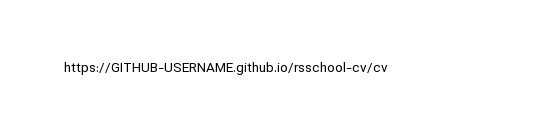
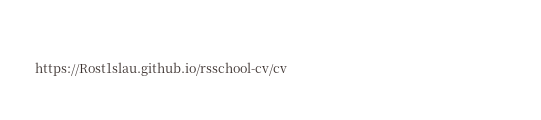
- https://GITHUB-USERNAME.github.io/rsschool-cv/cv
+ https://Rost1slau.github.io/rsschool-cv/cv

